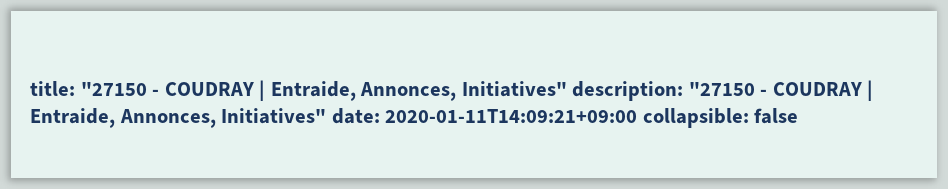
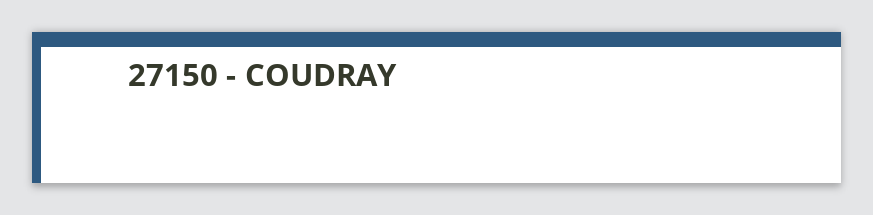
- title: "27150 - COUDRAY | Entraide, Annonces, Initiatives" description: "27150 - COUDRAY | Entraide, Annonces, Initiatives" date: 2020-01-11T14:09:21+09:00 collapsible: false
+ 27150 - COUDRAY

